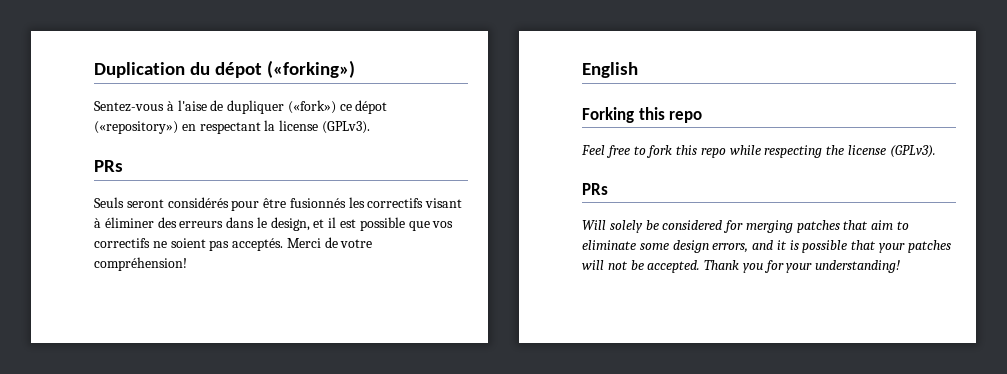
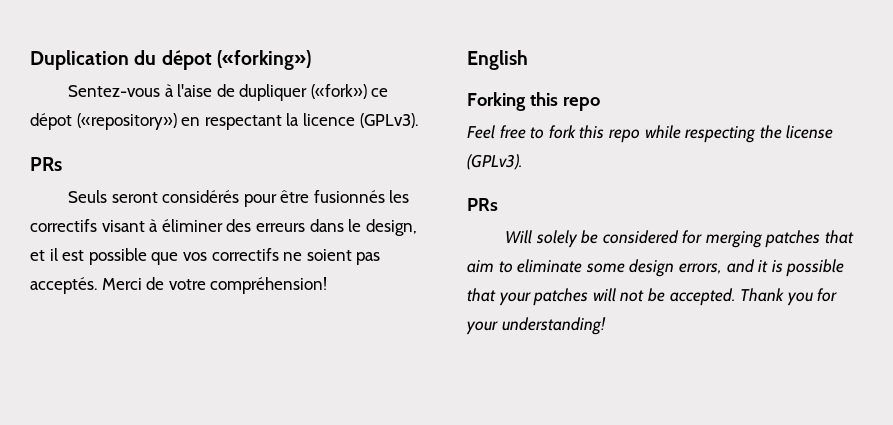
- Sentez-vous à l'aise de dupliquer («fork») ce dépot («repository») en respectant la license (GPLv3).
+ Sentez-vous à l'aise de dupliquer («fork») ce dépot («repository») en respectant la licence (GPLv3).

